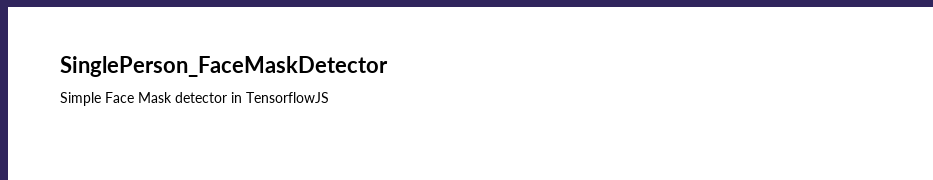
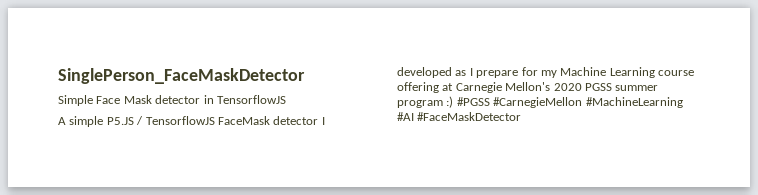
+ A simple P5.JS / TensorflowJS FaceMask detector I developed as I prepare for my Machine Learning course offering at Carnegie Mellon's 2020 PGSS summer program :) #PGSS #CarnegieMellon #MachineLearning #AI #FaceMaskDetector

